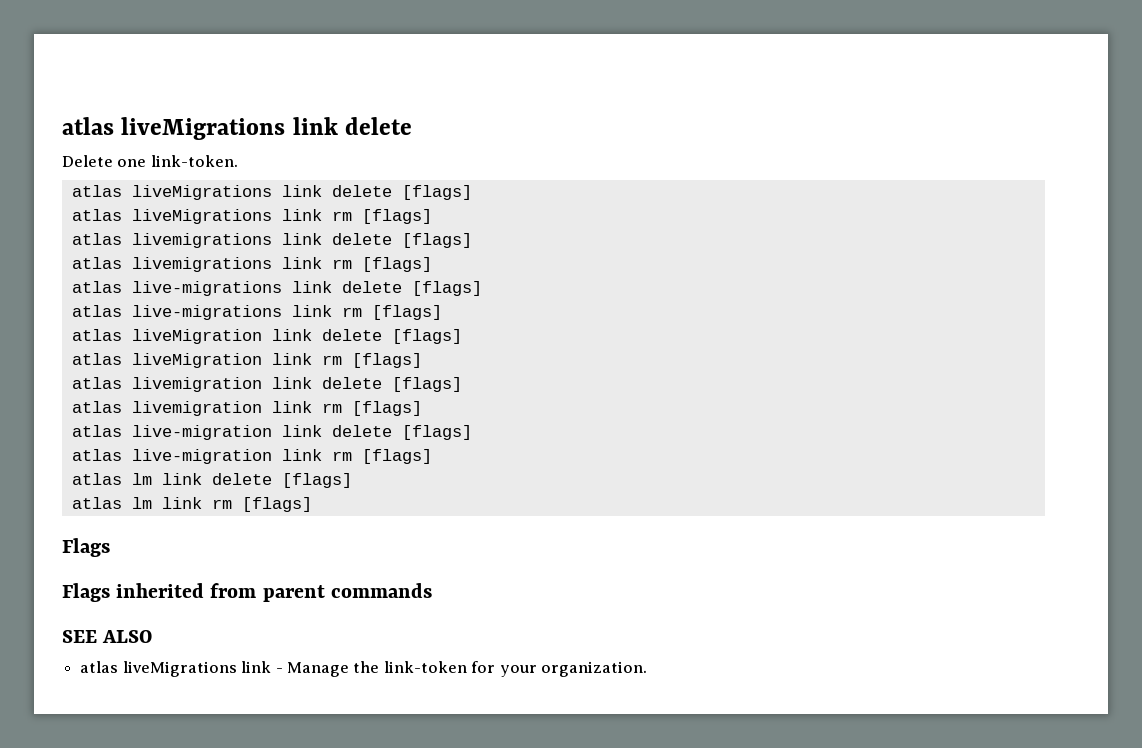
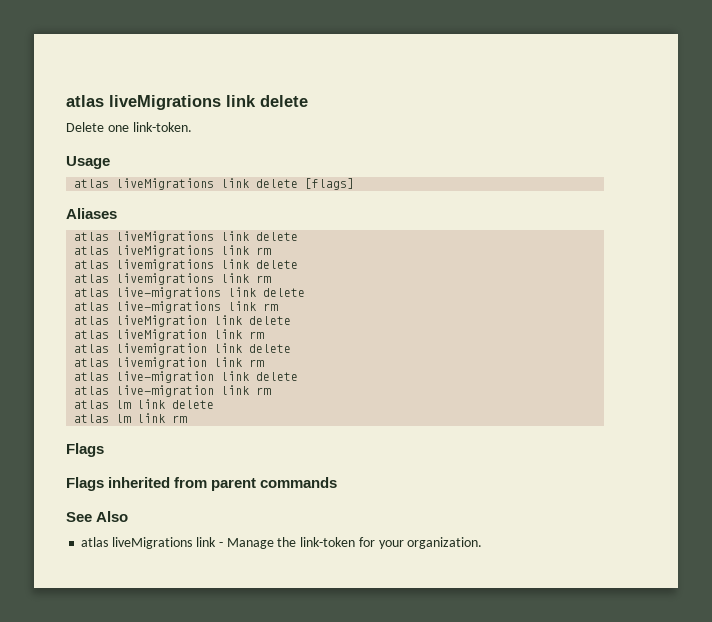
+ Usage
+ Aliases
+ atlas liveMigrations link delete
- atlas liveMigrations link rm [flags]
+ atlas liveMigrations link rm
- atlas livemigrations link delete [flags]
+ atlas livemigrations link delete
- atlas livemigrations link rm [flags]
+ atlas livemigrations link rm
- atlas live-migrations link delete [flags]
+ atlas live-migrations link delete
- atlas live-migrations link rm [flags]
+ atlas live-migrations link rm
- atlas liveMigration link delete [flags]
+ atlas liveMigration link delete
- atlas liveMigration link rm [flags]
+ atlas liveMigration link rm
- atlas livemigration link delete [flags]
+ atlas livemigration link delete
- atlas livemigration link rm [flags]
+ atlas livemigration link rm
- atlas live-migration link delete [flags]
+ atlas live-migration link delete
- atlas live-migration link rm [flags]
+ atlas live-migration link rm
- atlas lm link delete [flags]
+ atlas lm link delete
- atlas lm link rm [flags]
+ atlas lm link rm
- SEE ALSO
+ See Also

